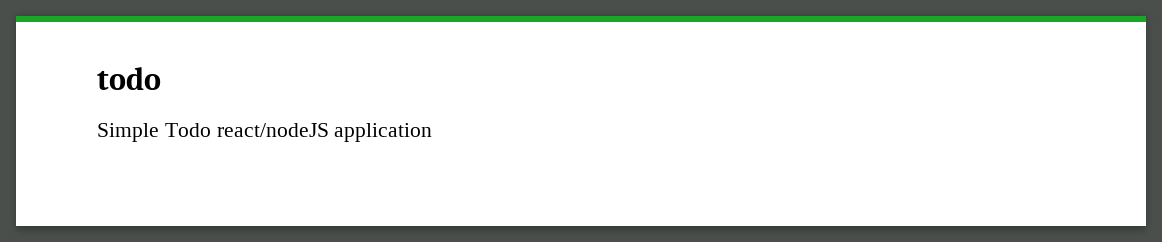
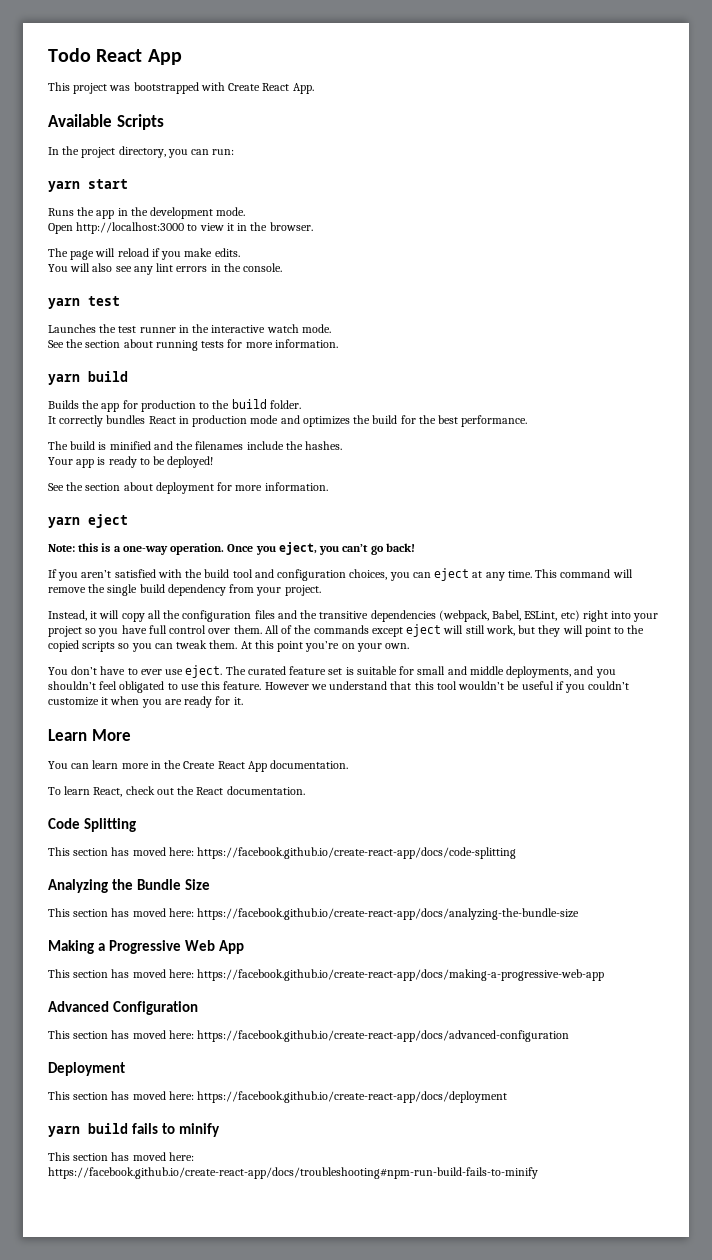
- todo
- Simple Todo react/nodeJS application
+ Todo React App
+ This project was bootstrapped with Create React App.
+ Available Scripts
+ In the project directory, you can run:
+ yarn start
+ Runs the app in the development mode.
+ Open http://localhost:3000 to view it in the browser.
+ The page will reload if you make edits.
+ You will also see any lint errors in the console.
+ yarn test
+ Launches the test runner in the interactive watch mode.
+ See the section about running tests for more information.
+ yarn build
+ Builds the app for production to the build folder.
+ It correctly bundles React in production mode and optimizes the build for the best performance.
+ The build is minified and the filenames include the hashes.
+ Your app is ready to be deployed!
+ See the section about deployment for more information.
+ yarn eject
+ Note: this is a one-way operation. Once you eject, you can’t go back!
+ If you aren’t satisfied with the build tool and configuration choices, you can eject at any time. This command will remove the single build dependency from your project.
+ Instead, it will copy all the configuration files and the transitive dependencies (webpack, Babel, ESLint, etc) right into your project so you have full control over them. All of the commands except eject will still work, but they will point to the copied scripts so you can tweak them. At this point you’re on your own.
+ You don’t have to ever use eject. The curated feature set is suitable for small and middle deployments, and you shouldn’t feel obligated to use this feature. However we understand that this tool wouldn’t be useful if you couldn’t customize it when you are ready for it.
+ Learn More
+ You can learn more in the Create React App documentation.
+ To learn React, check out the React documentation.
+ Code Splitting
+ This section has moved here: https://facebook.github.io/create-react-app/docs/code-splitting
+ Analyzing the Bundle Size
+ This section has moved here: https://facebook.github.io/create-react-app/docs/analyzing-the-bundle-size
+ Making a Progressive Web App
+ This section has moved here: https://facebook.github.io/create-react-app/docs/making-a-progressive-web-app
+ Advanced Configuration
+ This section has moved here: https://facebook.github.io/create-react-app/docs/advanced-configuration
+ Deployment
+ This section has moved here: https://facebook.github.io/create-react-app/docs/deployment
+ yarn build fails to minify
+ This section has moved here: https://facebook.github.io/create-react-app/docs/troubleshooting#npm-run-build-fails-to-minify

